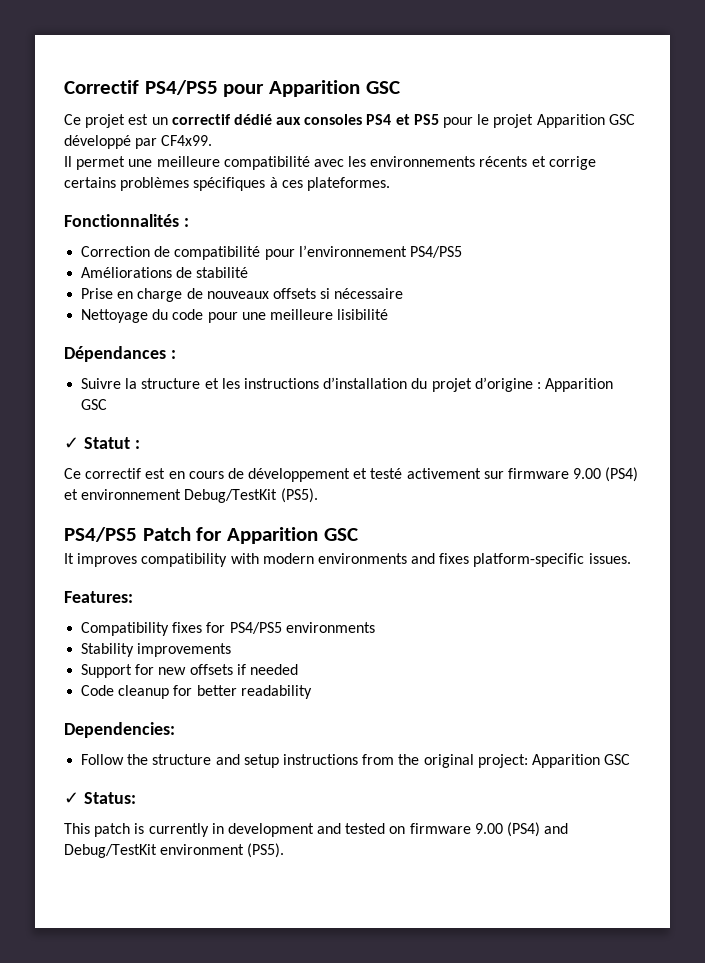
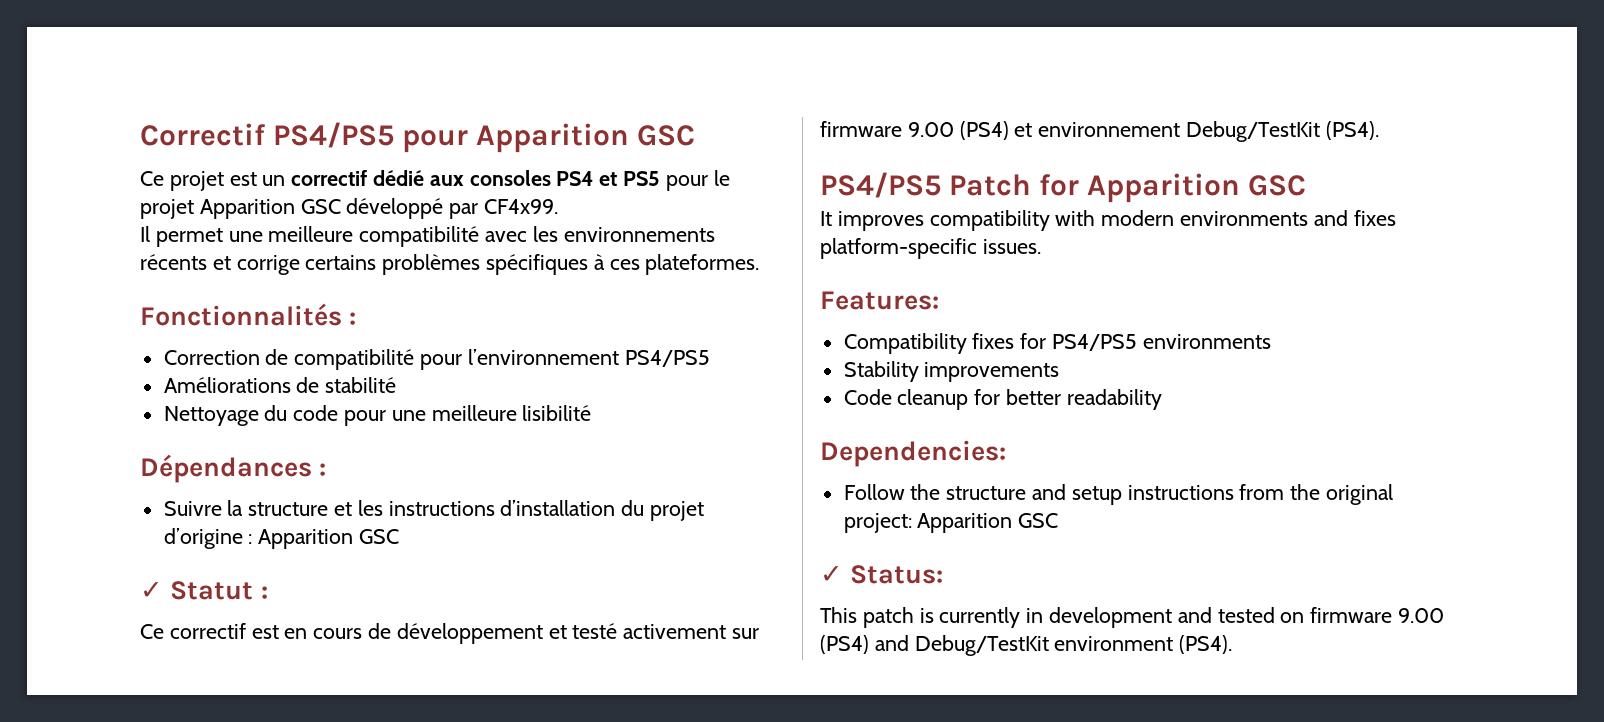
- Prise en charge de nouveaux offsets si nécessaire
- Ce correctif est en cours de développement et testé activement sur firmware 9.00 (PS4) et environnement Debug/TestKit (PS5).
+ Ce correctif est en cours de développement et testé activement sur firmware 9.00 (PS4) et environnement Debug/TestKit (PS4).
- Support for new offsets if needed
- This patch is currently in development and tested on firmware 9.00 (PS4) and Debug/TestKit environment (PS5).
+ This patch is currently in development and tested on firmware 9.00 (PS4) and Debug/TestKit environment (PS4).

